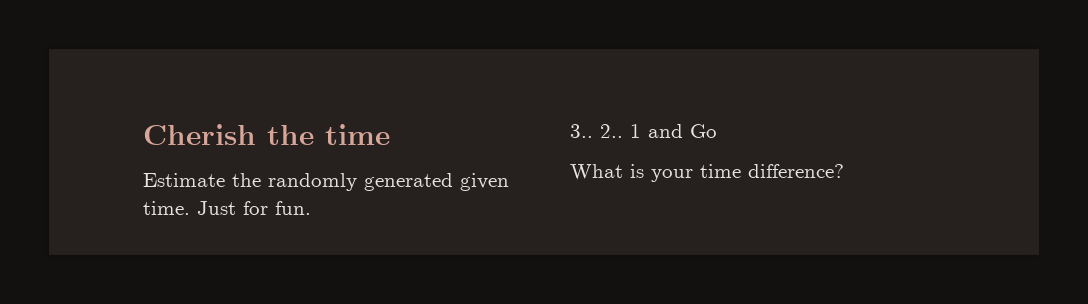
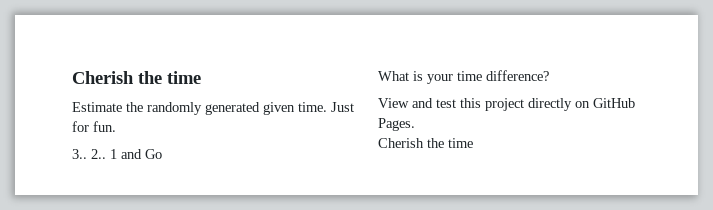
+ View and test this project directly on GitHub Pages.
+ Cherish the time

